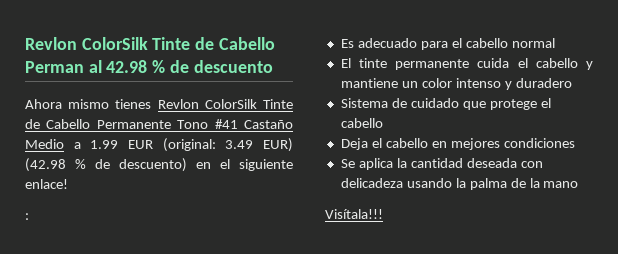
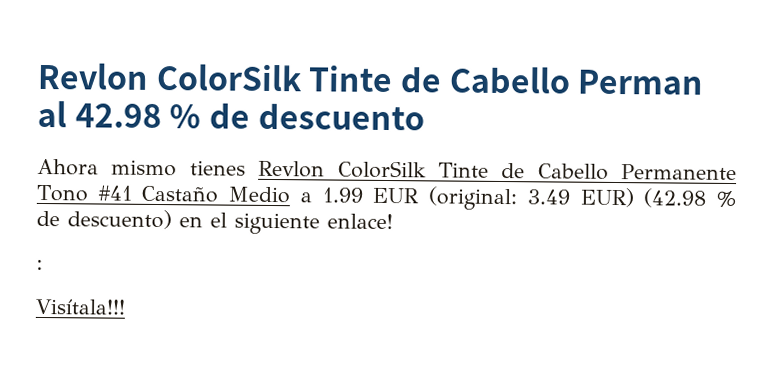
- Es adecuado para el cabello normal
- El tinte permanente cuida el cabello y mantiene un color intenso y duradero
- Sistema de cuidado que protege el cabello
- Deja el cabello en mejores condiciones
- Se aplica la cantidad deseada con delicadeza usando la palma de la mano

